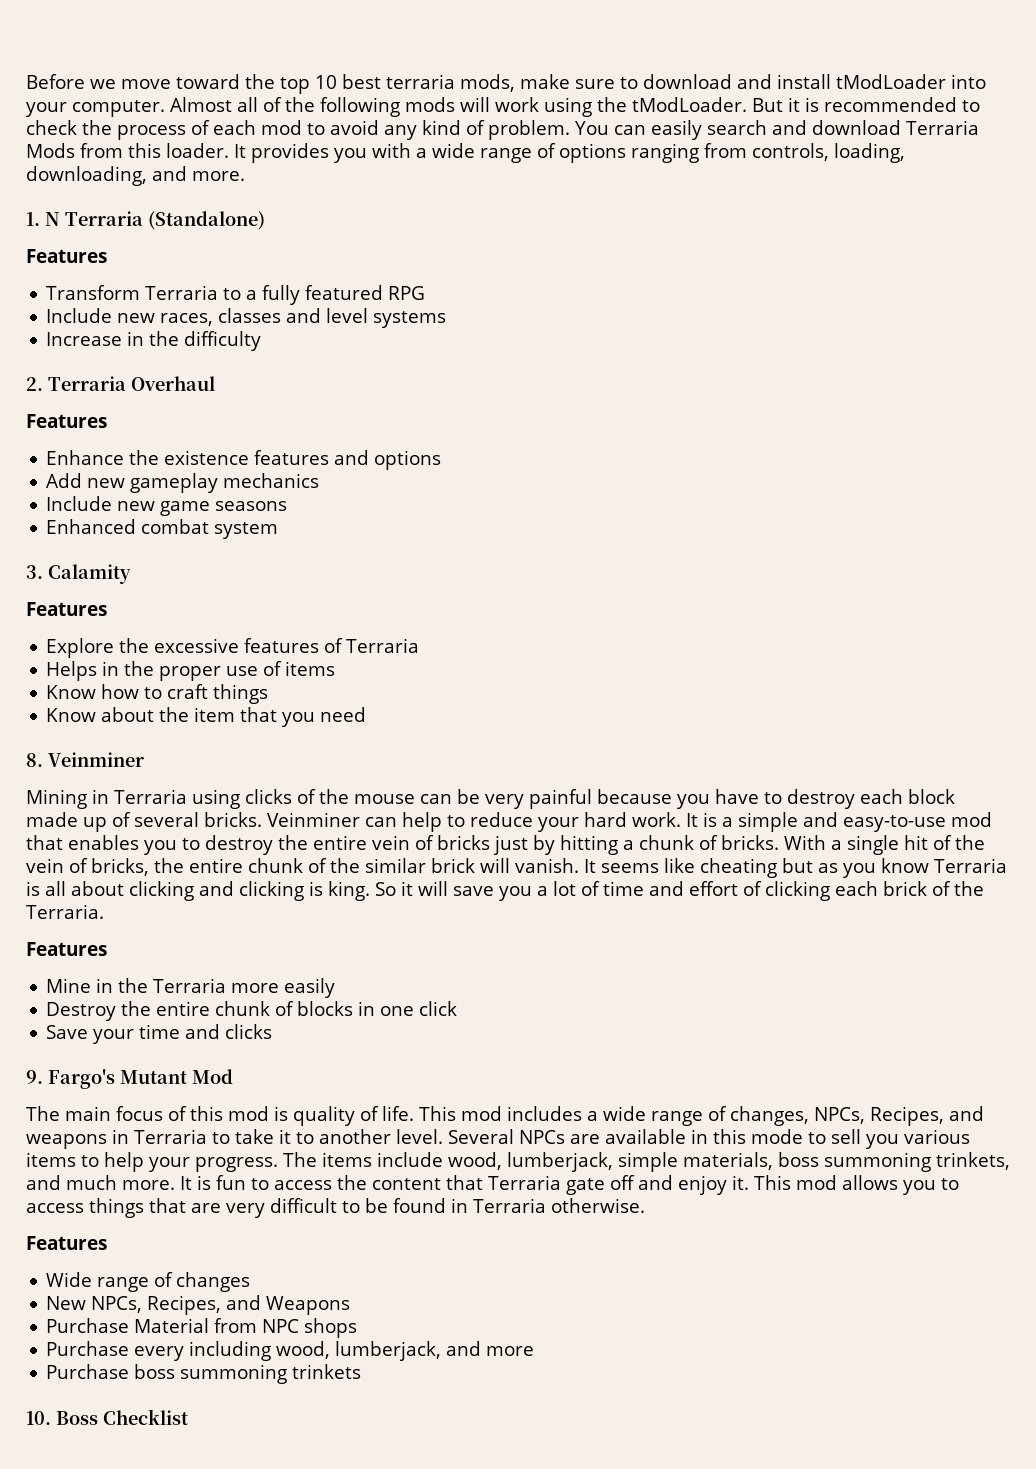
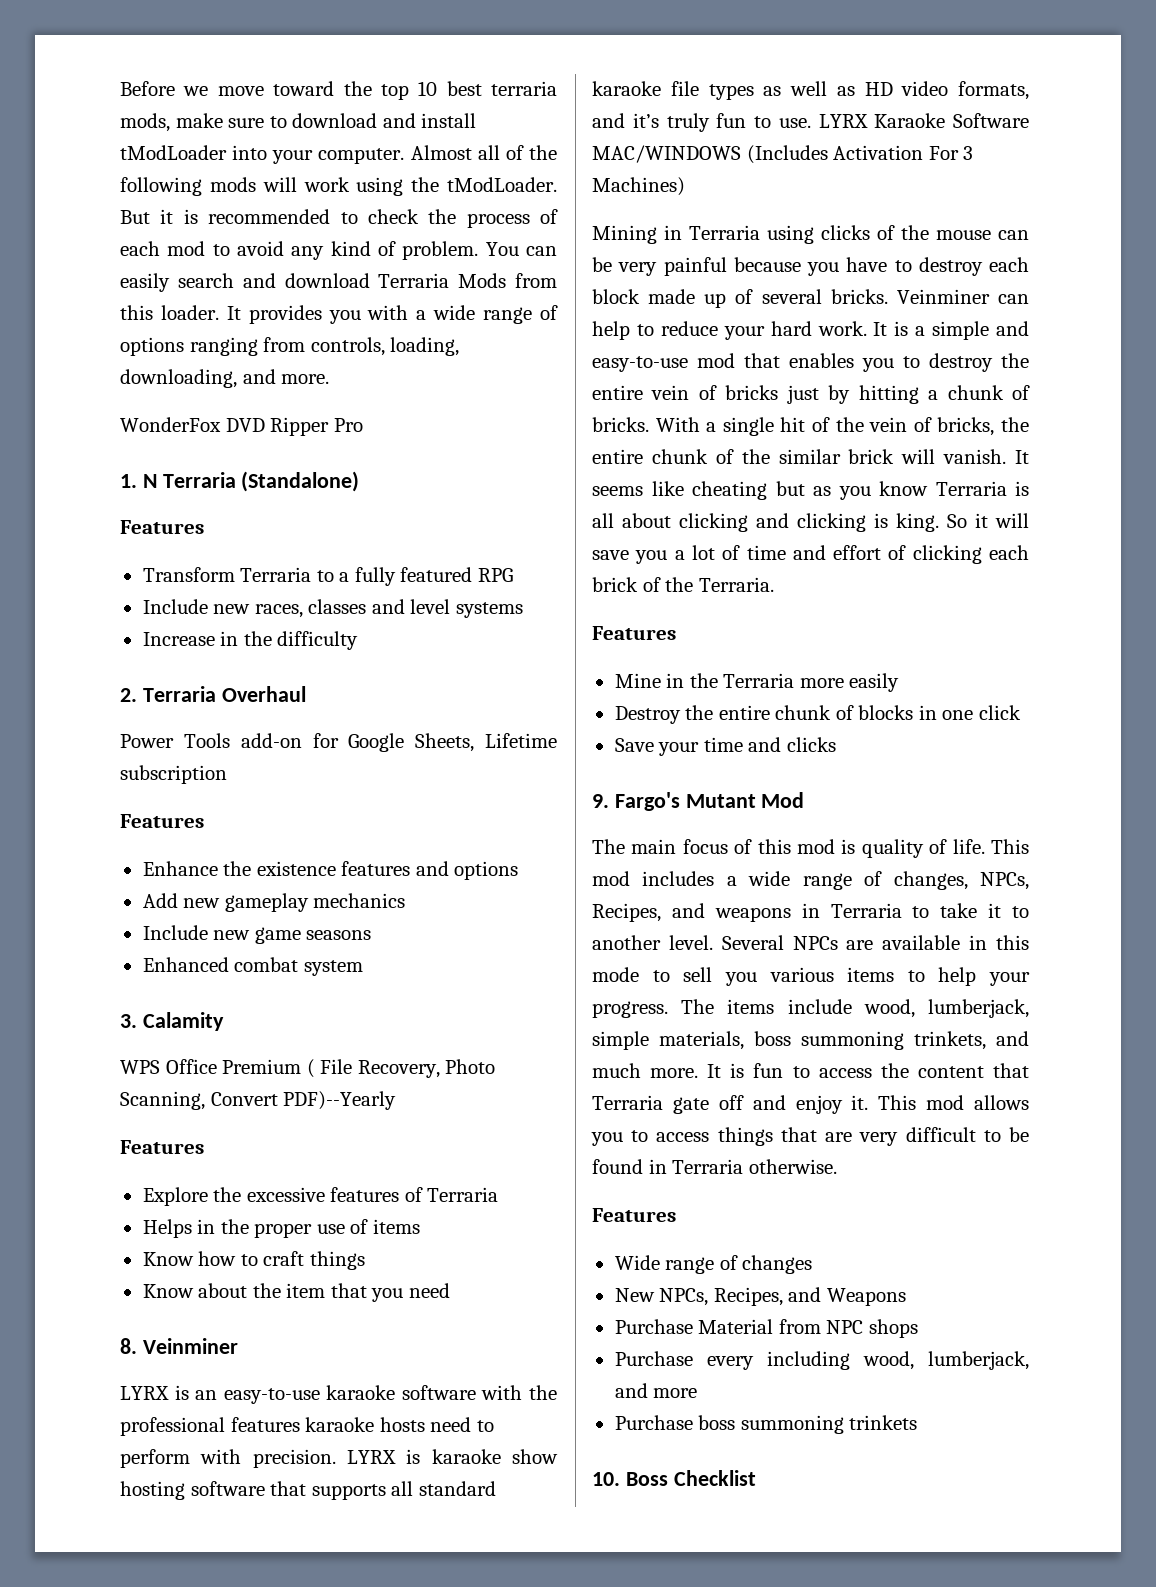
+ WonderFox DVD Ripper Pro
+ Power Tools add-on for Google Sheets, Lifetime subscription
+ WPS Office Premium ( File Recovery, Photo Scanning, Convert PDF)--Yearly
+ LYRX is an easy-to-use karaoke software with the professional features karaoke hosts need to perform with precision. LYRX is karaoke show hosting software that supports all standard karaoke file types as well as HD video formats, and it’s truly fun to use. LYRX Karaoke Software MAC/WINDOWS (Includes Activation For 3 Machines)

